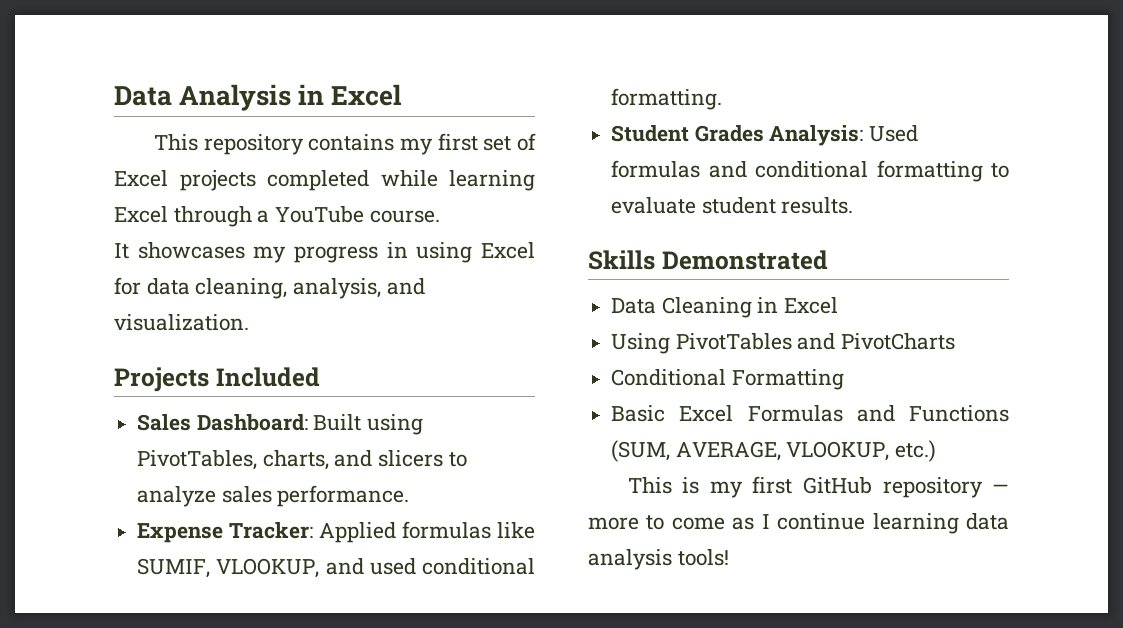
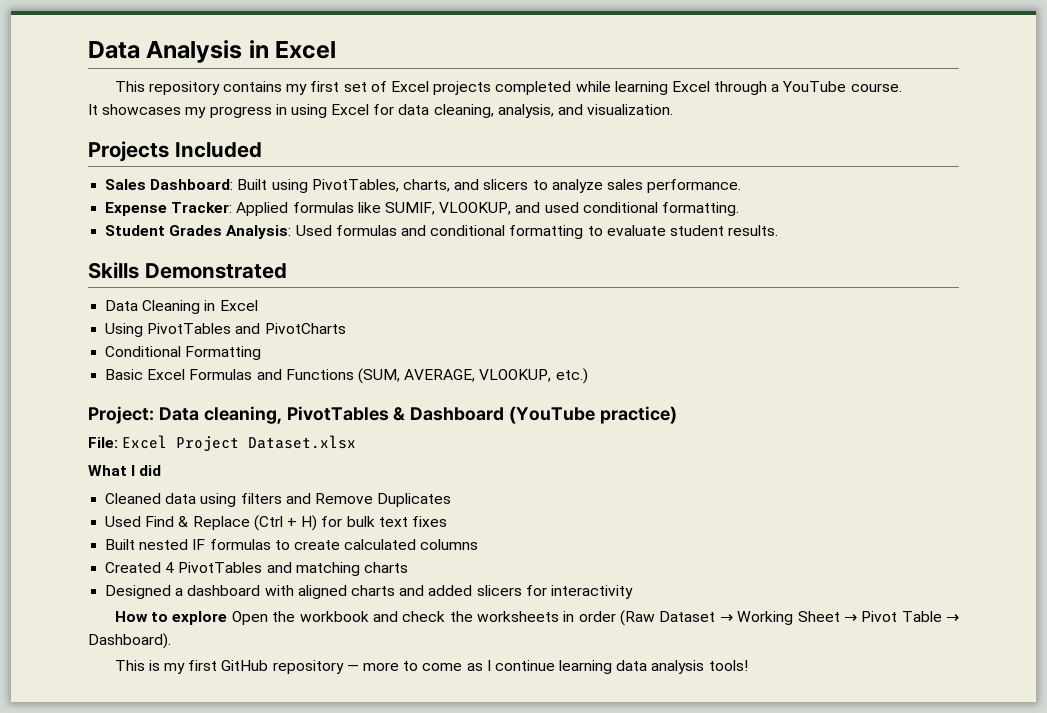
+ Project: Data cleaning, PivotTables & Dashboard (YouTube practice)
+ File: Excel Project Dataset.xlsx
+ What I did
+ Cleaned data using filters and Remove Duplicates
+ Used Find & Replace (Ctrl + H) for bulk text fixes
+ Built nested IF formulas to create calculated columns
+ Created 4 PivotTables and matching charts
+ Designed a dashboard with aligned charts and added slicers for interactivity
+ How to explore Open the workbook and check the worksheets in order (Raw Dataset → Working Sheet → Pivot Table → Dashboard).

